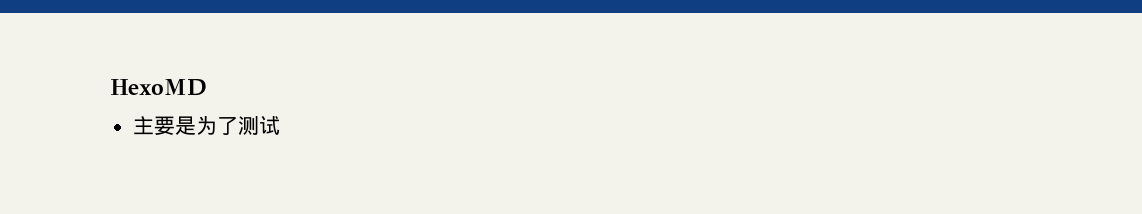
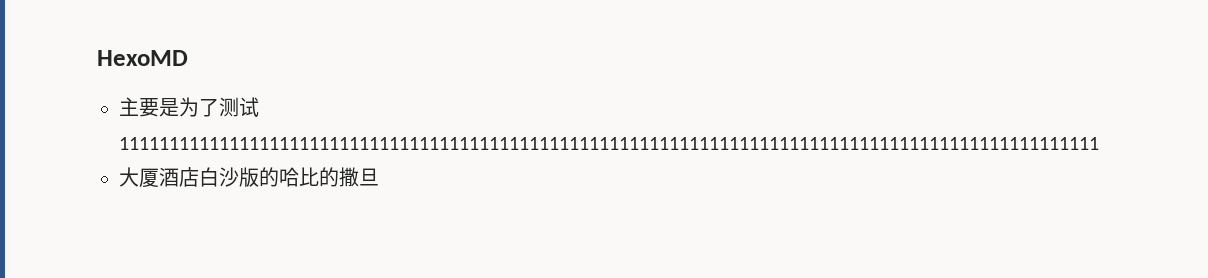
- 主要是为了测试
+ 主要是为了测试11111111111111111111111111111111111111111111111111111111111111111111111111111111111111111111111111
+ 大厦酒店白沙版的哈比的撒旦

